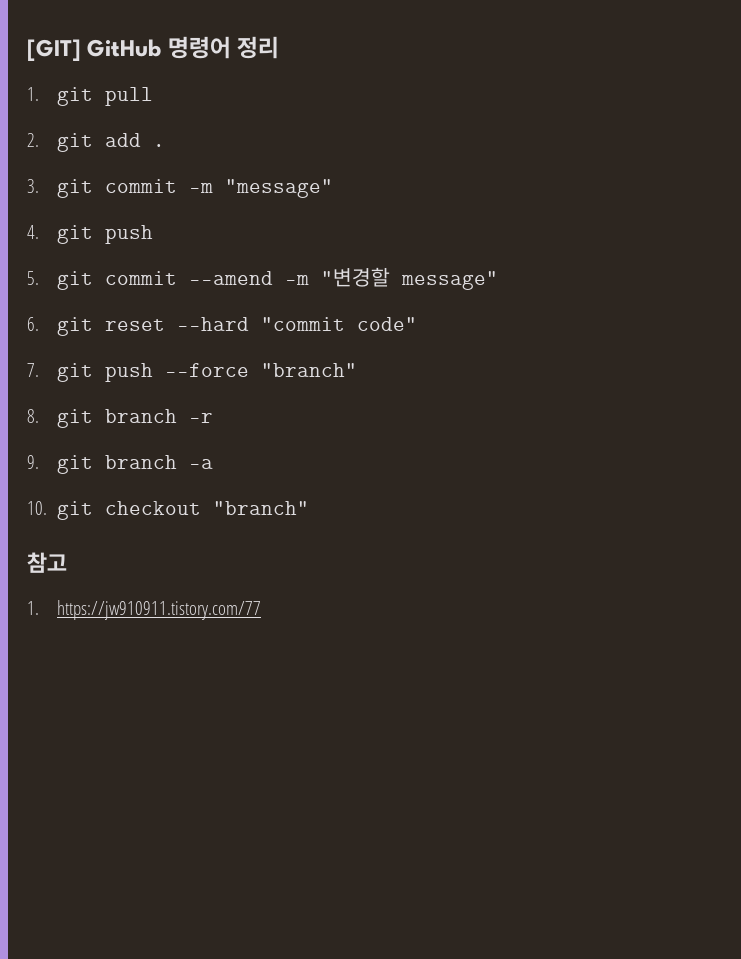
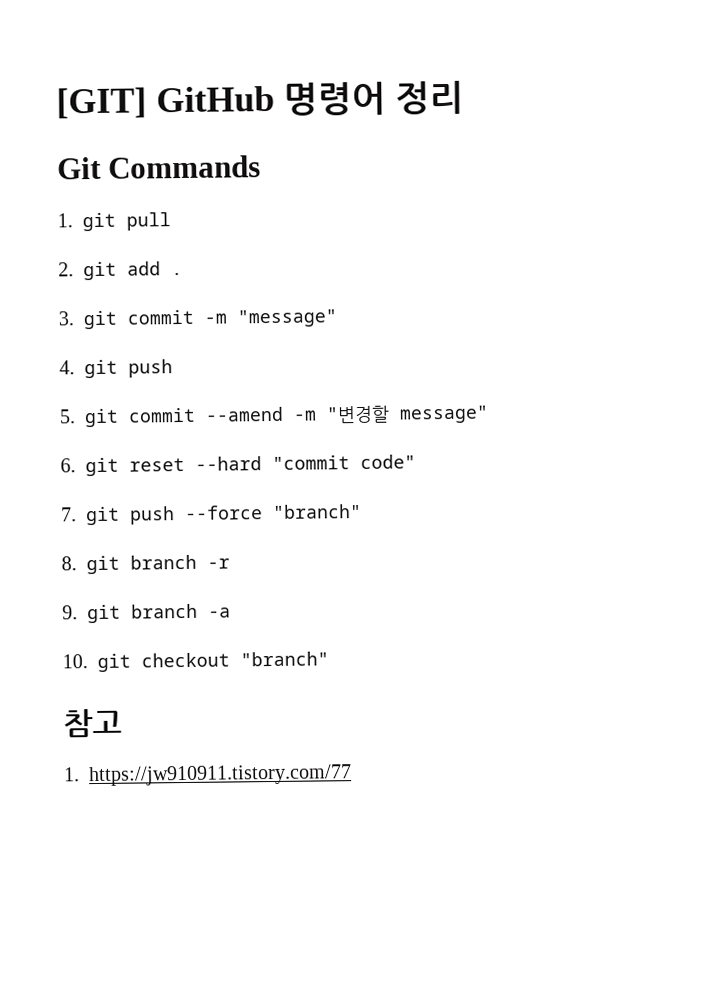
+ Git Commands

